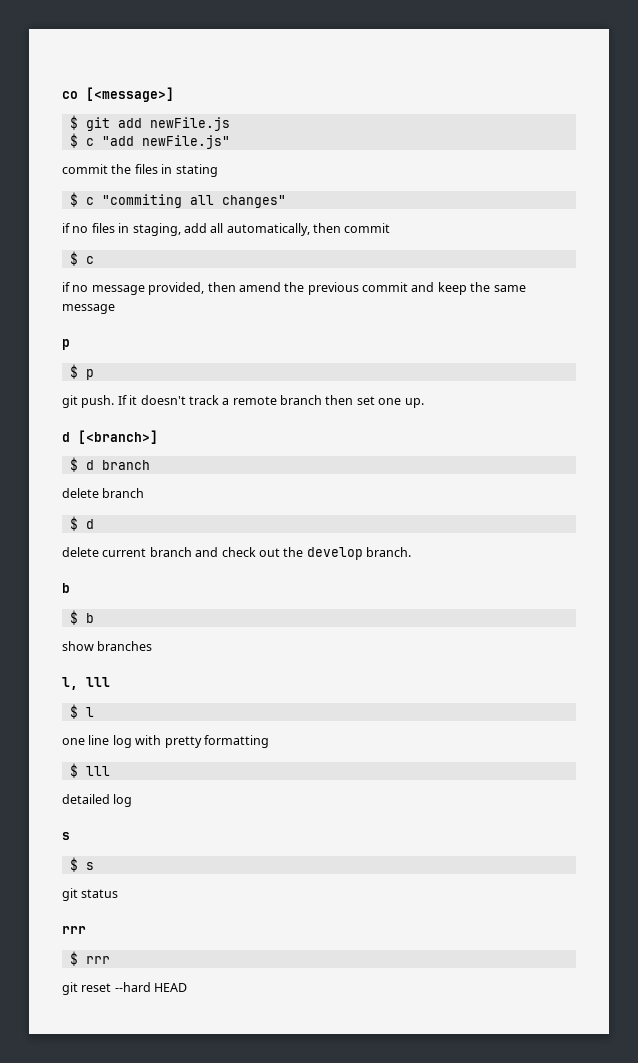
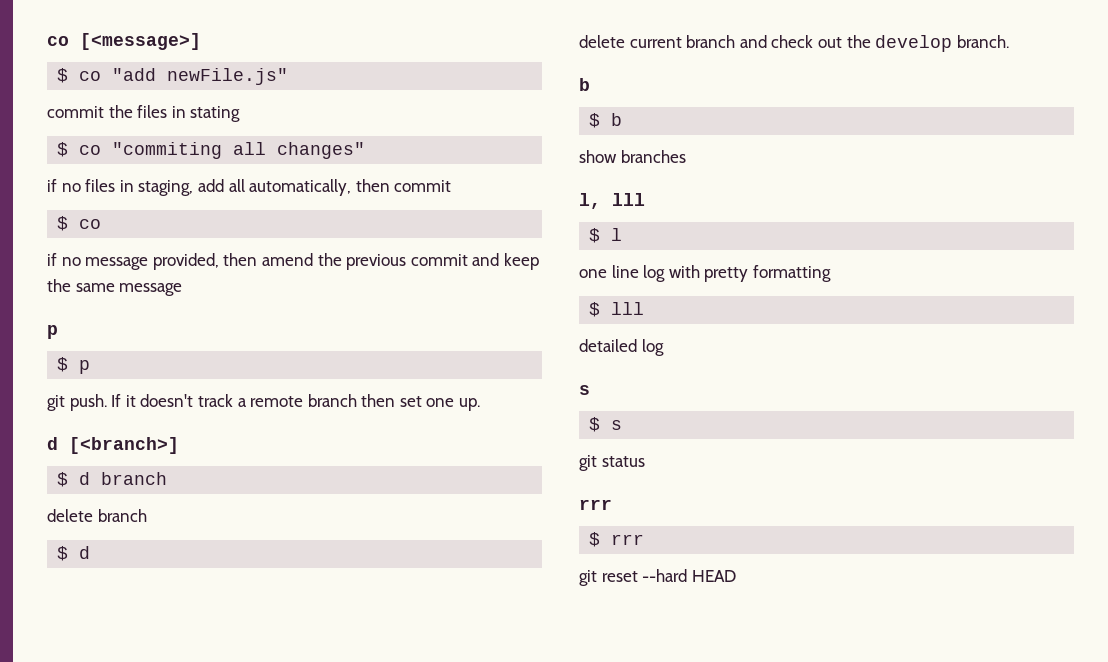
- $ git add newFile.js
- $ c "add newFile.js"
+ $ co "add newFile.js"
- $ c "commiting all changes"
+ $ co "commiting all changes"
  if no files in staging, add all automatically, then commit
- $ c
+ $ co

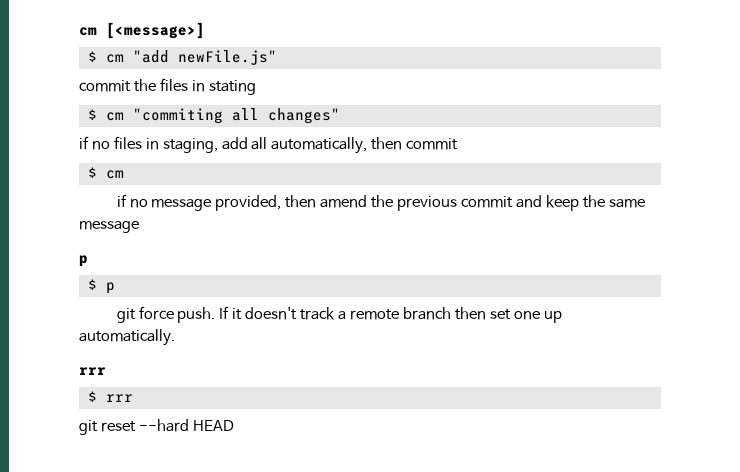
- co [<message>]
+ cm [<message>]
- $ co "add newFile.js"
+ $ cm "add newFile.js"
- $ co "commiting all changes"
+ $ cm "commiting all changes"
  if no files in staging, add all automatically, then commit
- $ co
+ $ cm
- git push.
+ git force push.
- If it doesn't track a remote branch then set one up.
- d [<branch>]
- $ d branch
- delete branch
- $ d
- delete current branch and check out the develop branch.
- b
- $ b
- show branches
- l, lll
- $ l
- one line log with pretty formatting
- $ lll
- detailed log
- s
- $ s
- git status
+ If it doesn't track a remote branch then set one up automatically.

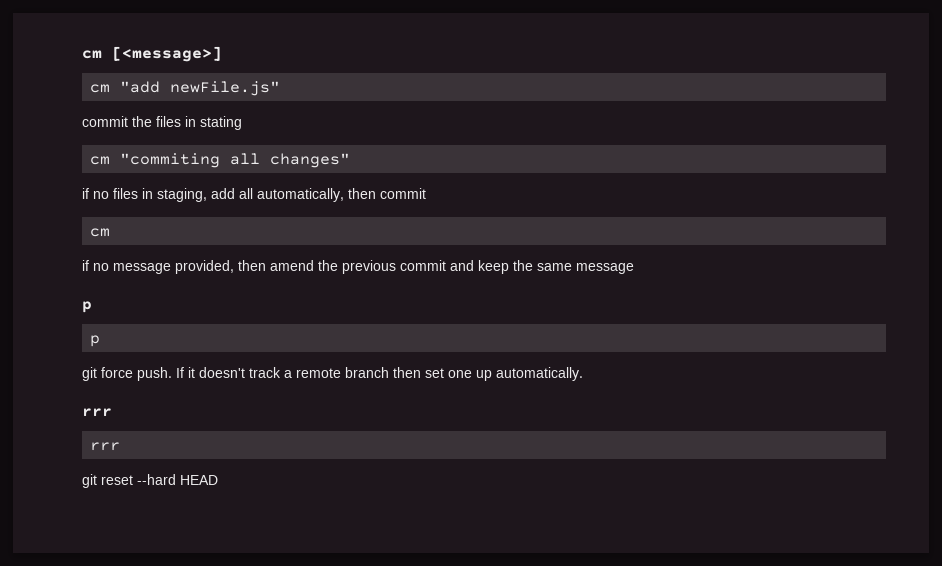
- $ cm "add newFile.js"
+ cm "add newFile.js"
- $ cm "commiting all changes"
+ cm "commiting all changes"
  if no files in staging, add all automatically, then commit
- $ cm
+ cm
  if no message provided, then amend the previous commit and keep the same message
  p
- $ p
+ p
  If it doesn't track a remote branch then set one up automatically.
  rrr
- $ rrr
+ rrr

